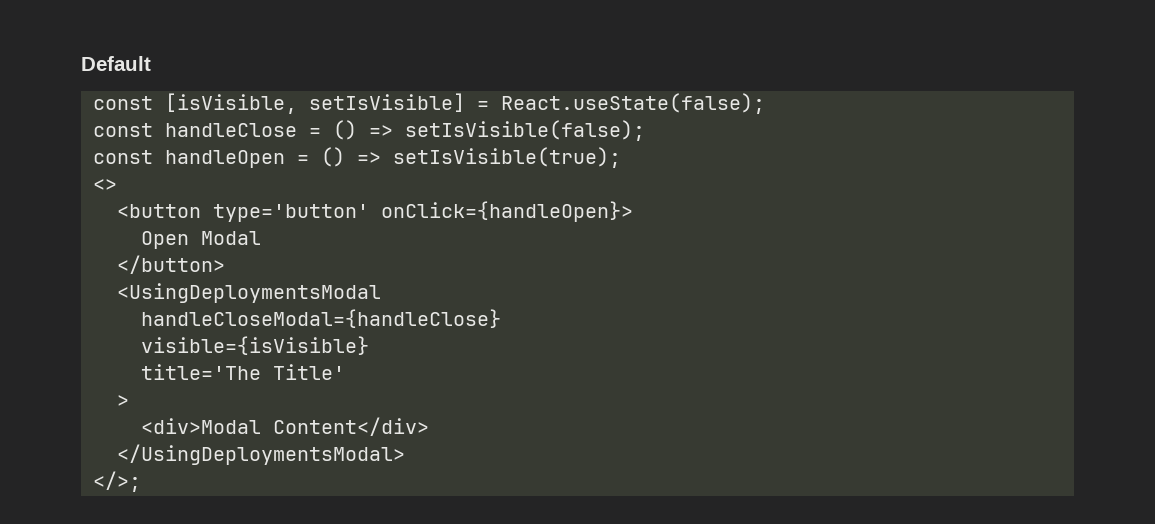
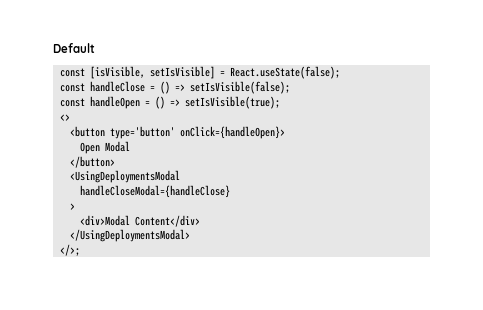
- visible={isVisible}
- title='The Title'

